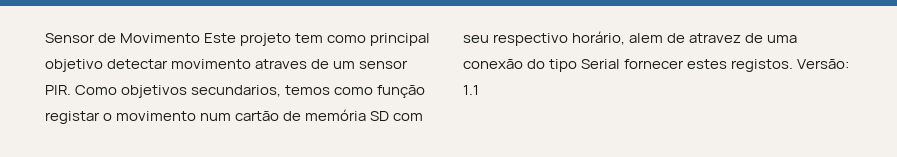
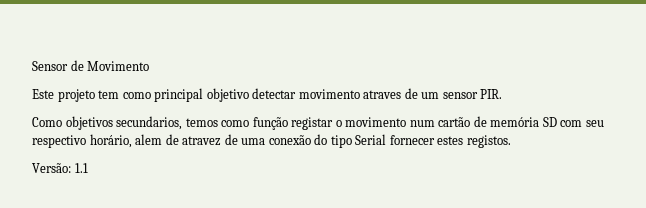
- Sensor de Movimento Este projeto tem como principal objetivo detectar movimento atraves de um sensor PIR. Como objetivos secundarios, temos como função registar o movimento num cartão de memória SD com seu respectivo horário, alem de atravez de uma conexão do tipo Serial fornecer estes registos. Versão: 1.1
+ Sensor de Movimento
+ Este projeto tem como principal objetivo detectar movimento atraves de um sensor PIR.
+ Como objetivos secundarios, temos como função registar o movimento num cartão de memória SD com seu respectivo horário, alem de atravez de uma conexão do tipo Serial fornecer estes registos.
+ Versão: 1.1

